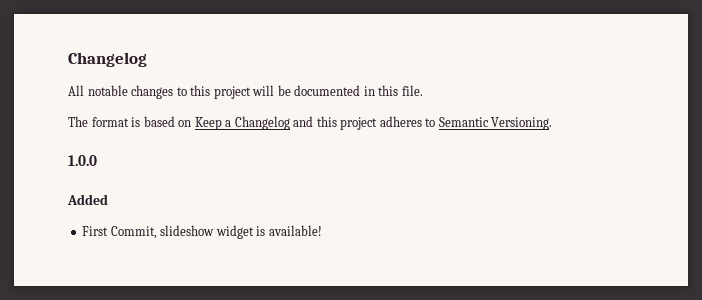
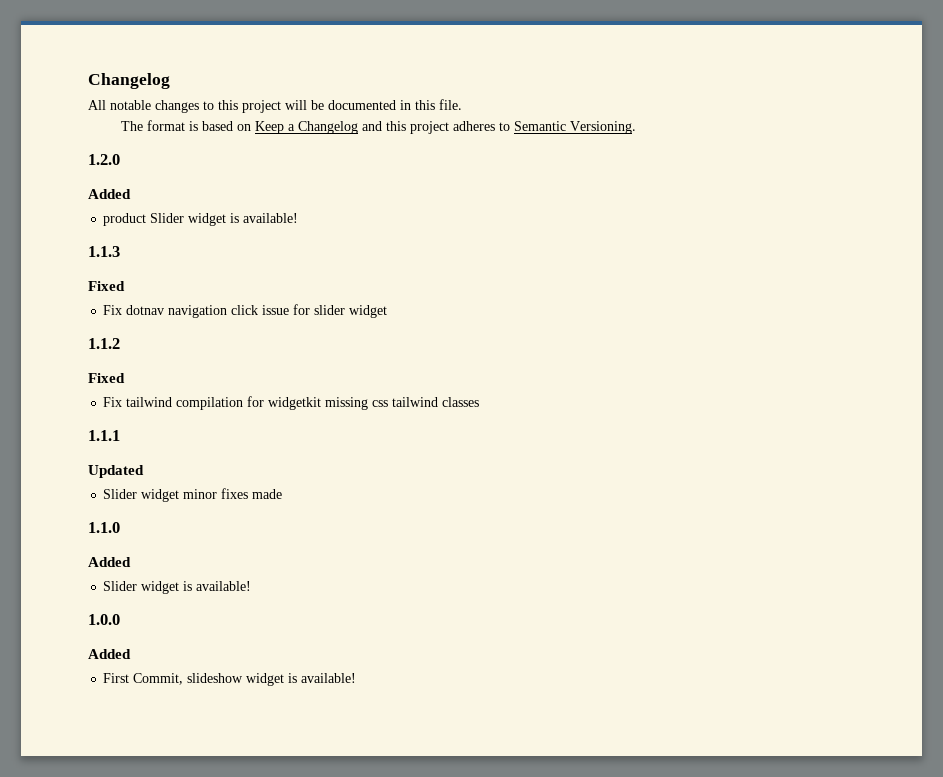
+ 1.2.0
+ Added
+ product Slider widget is available!
+ 1.1.3
+ Fixed
+ Fix dotnav navigation click issue for slider widget
+ 1.1.2
+ Fixed
+ Fix tailwind compilation for widgetkit missing css tailwind classes
+ 1.1.1
+ Updated
+ Slider widget minor fixes made
+ 1.1.0
+ Added
+ Slider widget is available!

